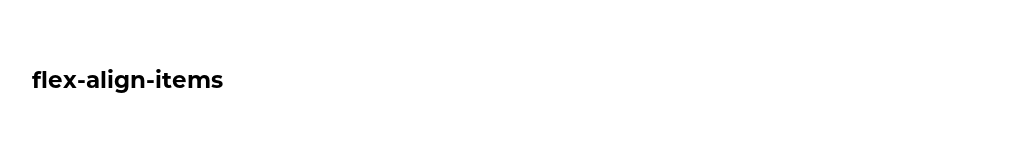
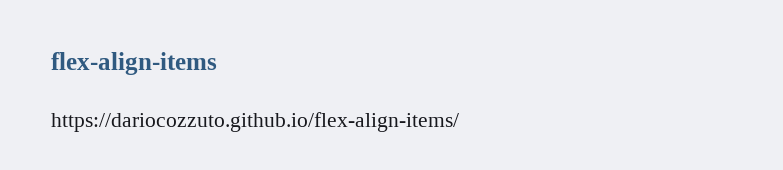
+ https://dariocozzuto.github.io/flex-align-items/

